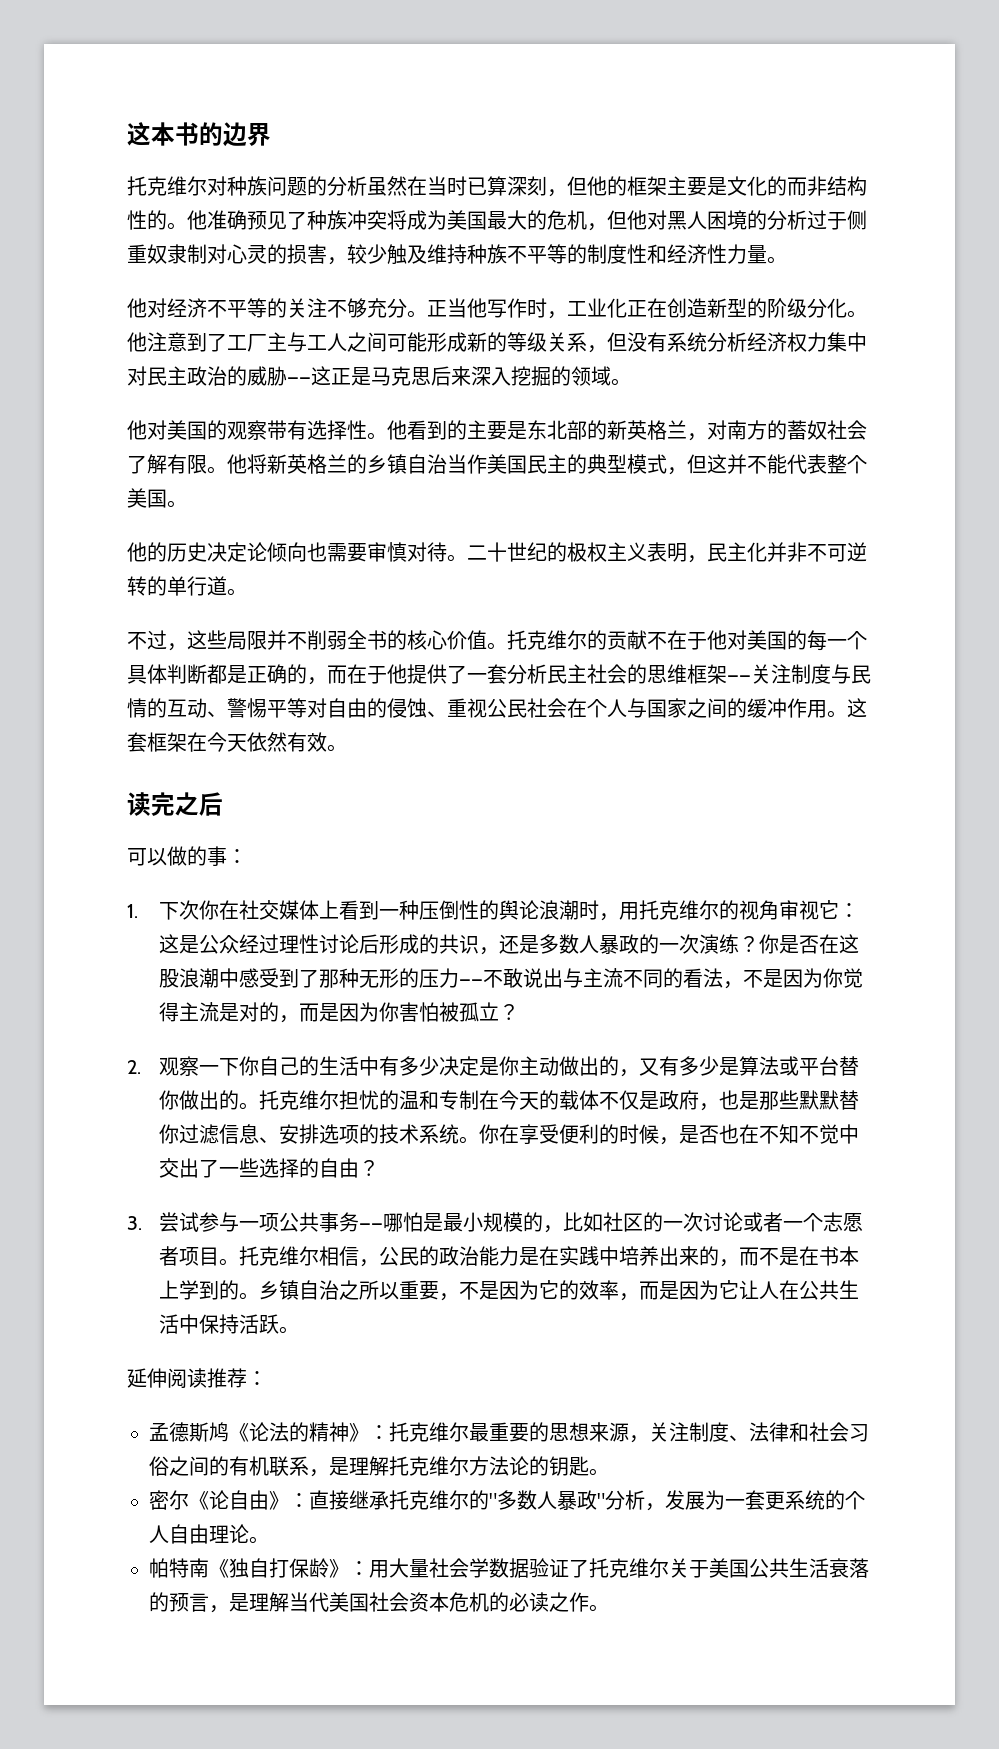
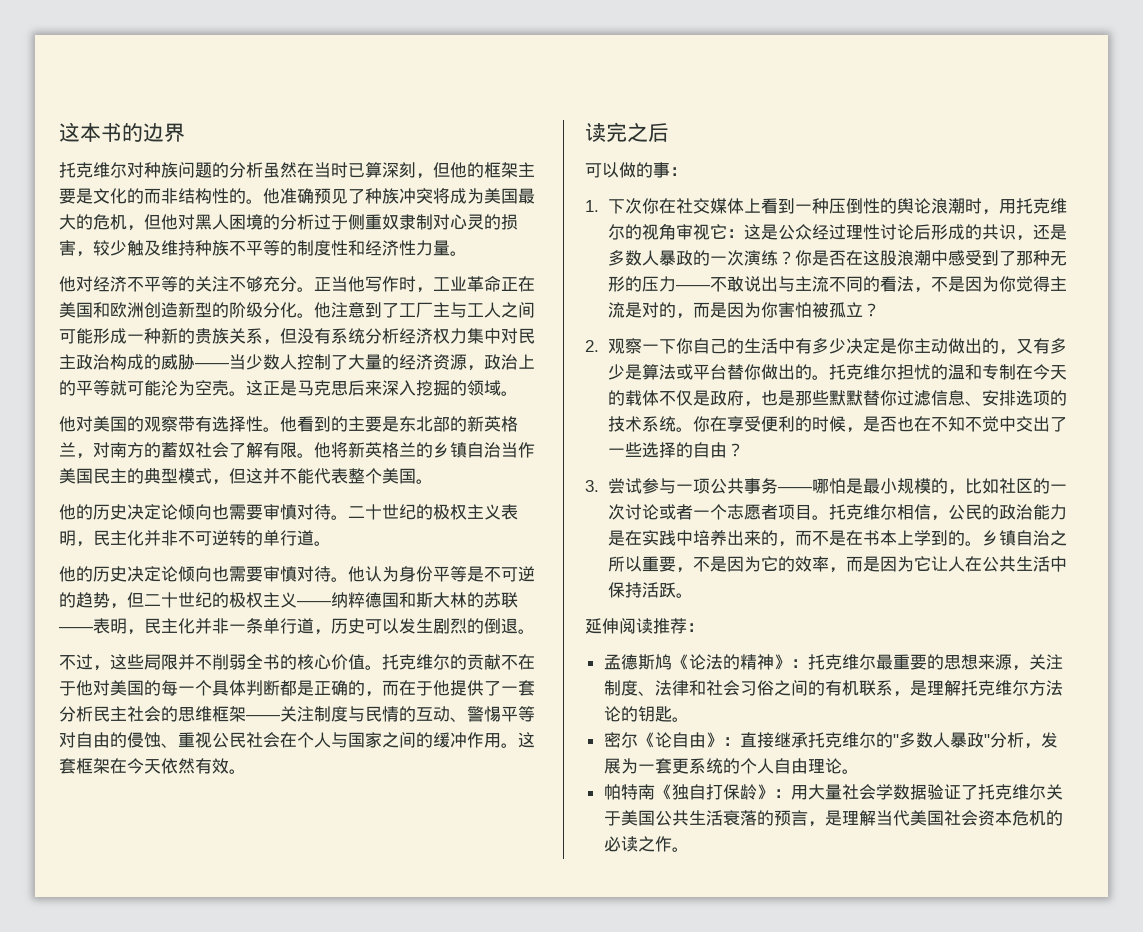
- 正当他写作时，工业化正在创造新型的阶级分化。
+ 正当他写作时，工业革命正在美国和欧洲创造新型的阶级分化。
- 他注意到了工厂主与工人之间可能形成新的等级关系，但没有系统分析经济权力集中对民主政治的威胁——这正是马克思后来深入挖掘的领域。
+ 他注意到了工厂主与工人之间可能形成一种新的贵族关系，但没有系统分析经济权力集中对民主政治构成的威胁——当少数人控制了大量的经济资源，政治上的平等就可能沦为空壳。这正是马克思后来深入挖掘的领域。
+ 他的历史决定论倾向也需要审慎对待。他认为身份平等是不可逆的趋势，但二十世纪的极权主义——纳粹德国和斯大林的苏联——表明，民主化并非一条单行道，历史可以发生剧烈的倒退。

